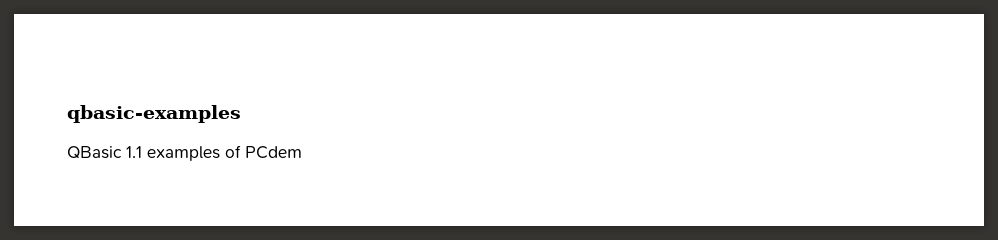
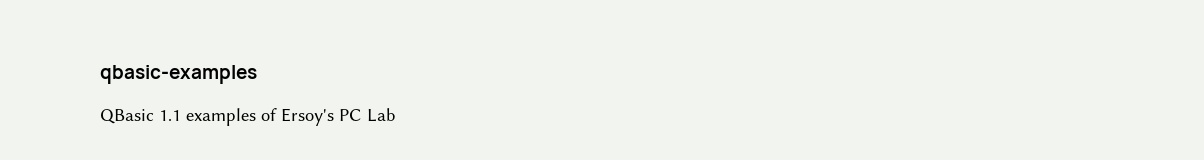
- QBasic 1.1 examples of PCdem
+ QBasic 1.1 examples of Ersoy's PC Lab

